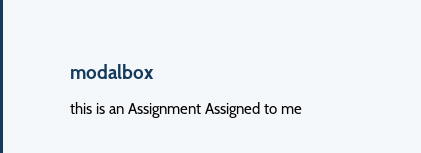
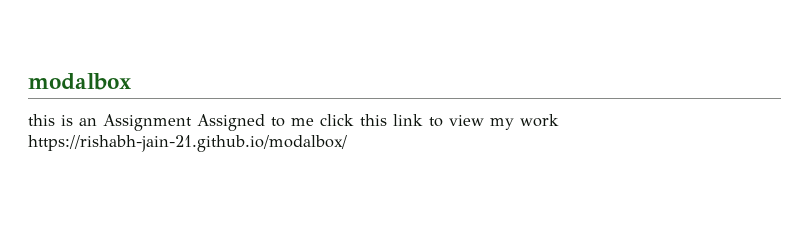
- this is an Assignment Assigned to me
+ this is an Assignment Assigned to me click this link to view my work https://rishabh-jain-21.github.io/modalbox/

